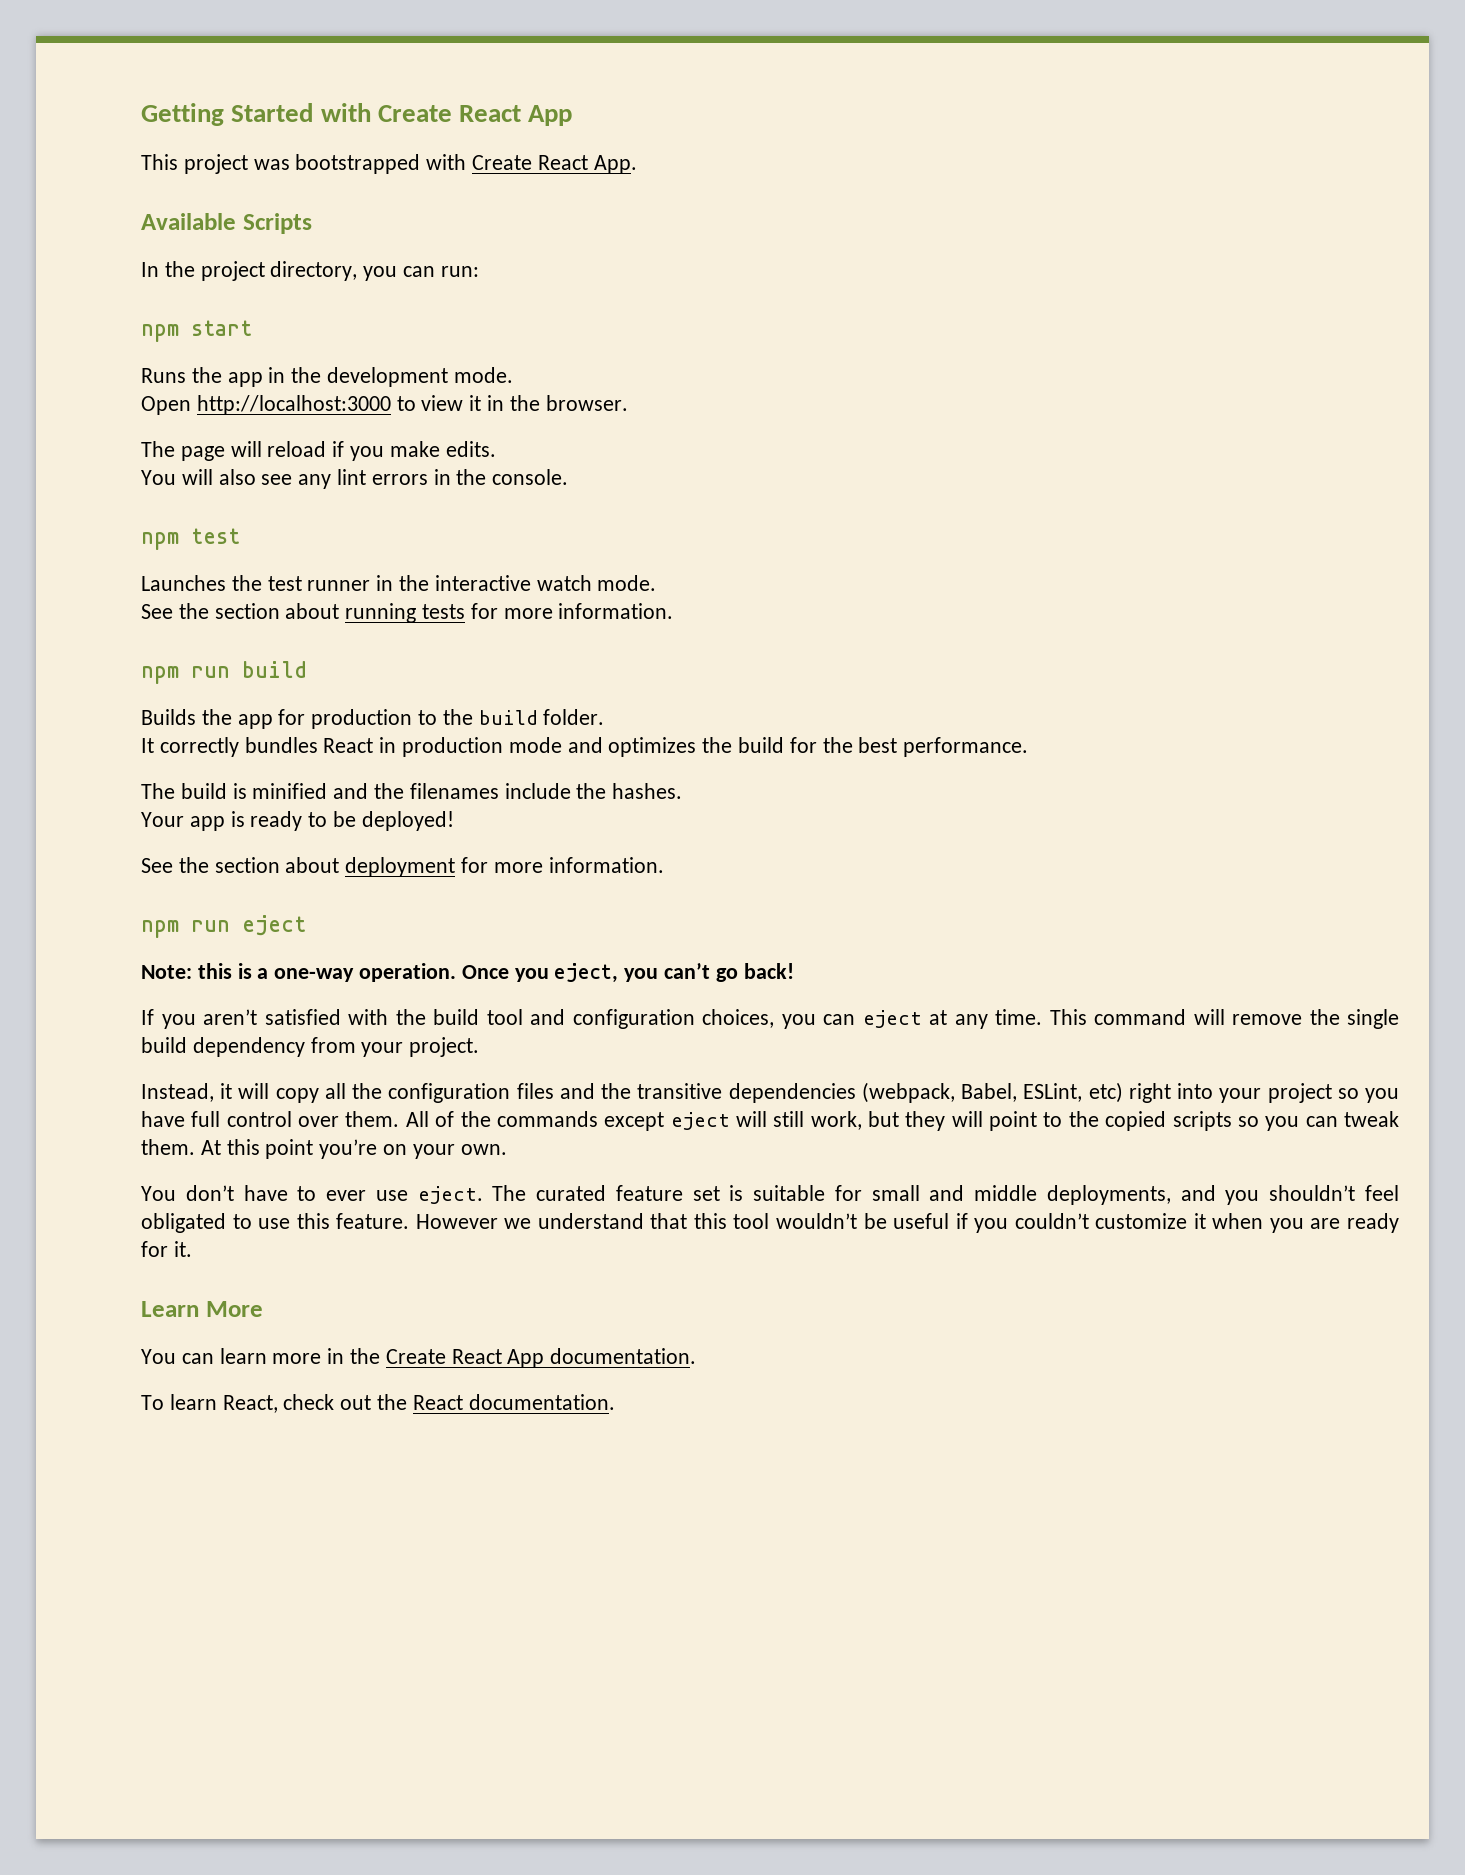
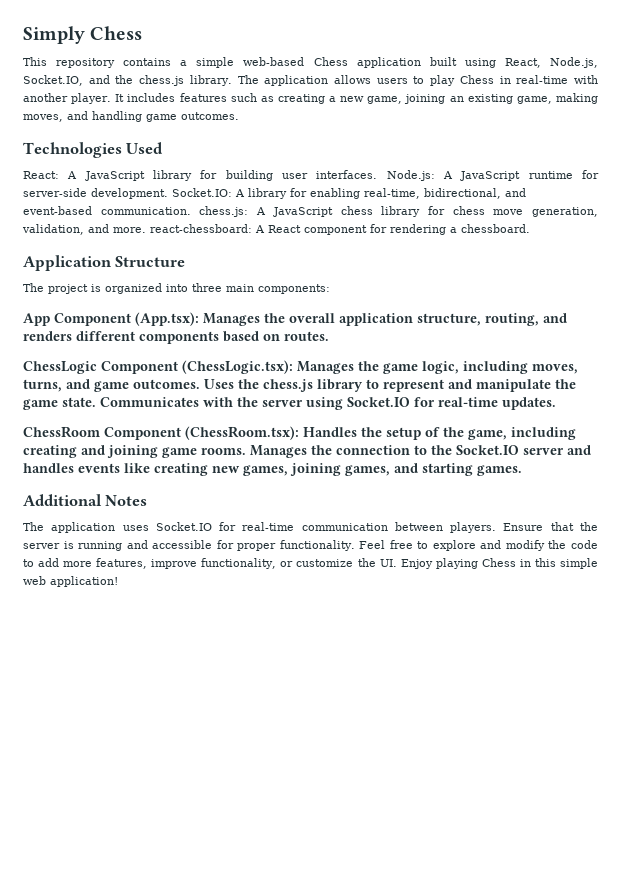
- Getting Started with Create React App
- This project was bootstrapped with Create React App.
- Available Scripts
- In the project directory, you can run:
- npm start
- Runs the app in the development mode.
- Open http://localhost:3000 to view it in the browser.
- The page will reload if you make edits.
- You will also see any lint errors in the console.
- npm test
- Launches the test runner in the interactive watch mode.
- See the section about running tests for more information.
- npm run build
- Builds the app for production to the build folder.
- It correctly bundles React in production mode and optimizes the build for the best performance.
- The build is minified and the filenames include the hashes.
- Your app is ready to be deployed!
- See the section about deployment for more information.
- npm run eject
- Note: this is a one-way operation. Once you eject, you can’t go back!
- If you aren’t satisfied with the build tool and configuration choices, you can eject at any time. This command will remove the single build dependency from your project.
- Instead, it will copy all the configuration files and the transitive dependencies (webpack, Babel, ESLint, etc) right into your project so you have full control over them. All of the commands except eject will still work, but they will point to the copied scripts so you can tweak them. At this point you’re on your own.
- You don’t have to ever use eject. The curated feature set is suitable for small and middle deployments, and you shouldn’t feel obligated to use this feature. However we understand that this tool wouldn’t be useful if you couldn’t customize it when you are ready for it.
- Learn More
- You can learn more in the Create React App documentation.
- To learn React, check out the React documentation.
+ Simply Chess
+ This repository contains a simple web-based Chess application built using React, Node.js, Socket.IO, and the chess.js library. The application allows users to play Chess in real-time with another player. It includes features such as creating a new game, joining an existing game, making moves, and handling game outcomes.
+ Technologies Used
+ React: A JavaScript library for building user interfaces. Node.js: A JavaScript runtime for server-side development. Socket.IO: A library for enabling real-time, bidirectional, and event-based communication. chess.js: A JavaScript chess library for chess move generation, validation, and more. react-chessboard: A React component for rendering a chessboard.
+ Application Structure
+ The project is organized into three main components:
+ App Component (App.tsx): Manages the overall application structure, routing, and renders different components based on routes.
+ ChessLogic Component (ChessLogic.tsx): Manages the game logic, including moves, turns, and game outcomes. Uses the chess.js library to represent and manipulate the game state. Communicates with the server using Socket.IO for real-time updates.
+ ChessRoom Component (ChessRoom.tsx): Handles the setup of the game, including creating and joining game rooms. Manages the connection to the Socket.IO server and handles events like creating new games, joining games, and starting games.
+ Additional Notes
+ The application uses Socket.IO for real-time communication between players. Ensure that the server is running and accessible for proper functionality. Feel free to explore and modify the code to add more features, improve functionality, or customize the UI. Enjoy playing Chess in this simple web application!

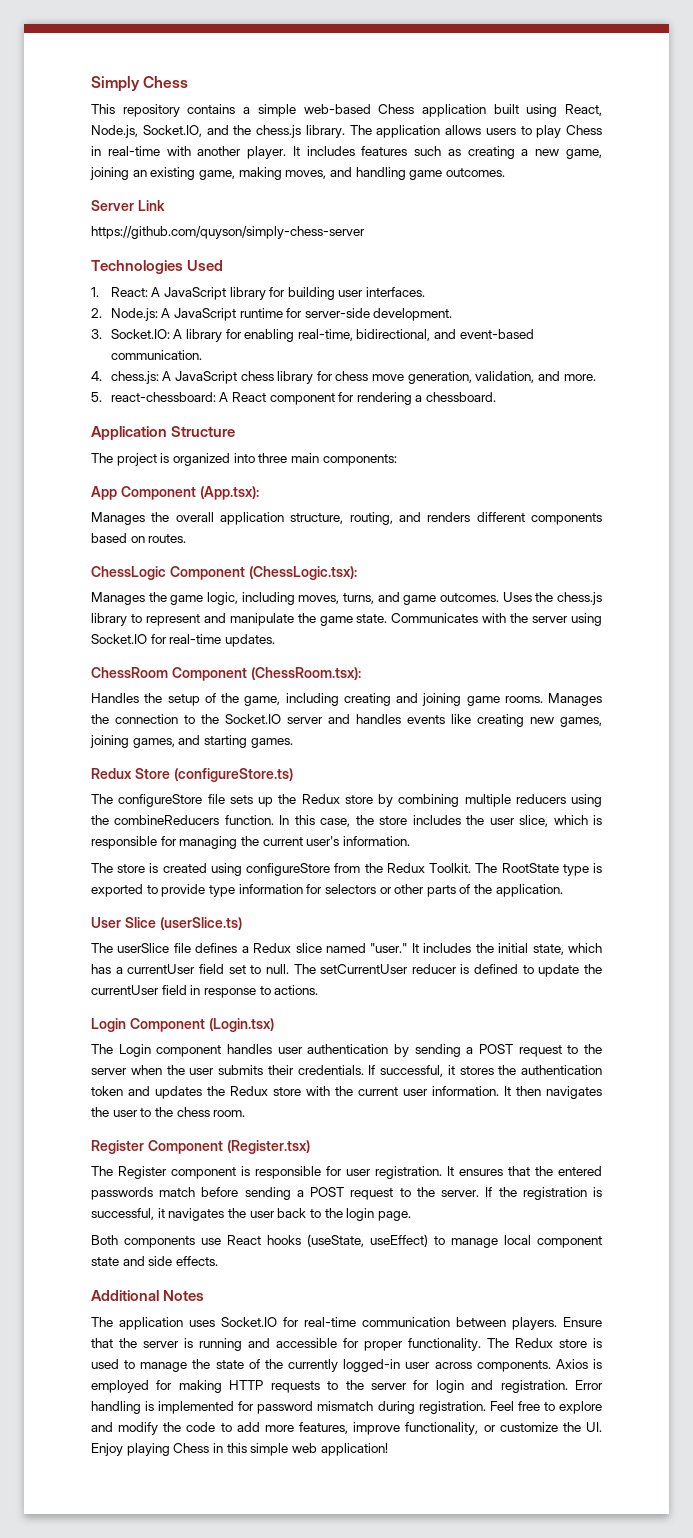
+ Server Link
+ https://github.com/quyson/simply-chess-server
- React: A JavaScript library for building user interfaces. Node.js: A JavaScript runtime for server-side development. Socket.IO: A library for enabling real-time, bidirectional, and event-based communication. chess.js: A JavaScript chess library for chess move generation, validation, and more. react-chessboard: A React component for rendering a chessboard.
+ 1. React: A JavaScript library for building user interfaces.
+ 2. Node.js: A JavaScript runtime for server-side development.
+ 3. Socket.IO: A library for enabling real-time, bidirectional, and event-based communication.
+ 4. chess.js: A JavaScript chess library for chess move generation, validation, and more.
+ 5. react-chessboard: A React component for rendering a chessboard.
- App Component (App.tsx): Manages the overall application structure, routing, and renders different components based on routes.
+ App Component (App.tsx):
+ Manages the overall application structure, routing, and renders different components based on routes.
- ChessLogic Component (ChessLogic.tsx): Manages the game logic, including moves, turns, and game outcomes.
+ ChessLogic Component (ChessLogic.tsx):
+ Manages the game logic, including moves, turns, and game outcomes.
- ChessRoom Component (ChessRoom.tsx): Handles the setup of the game, including creating and joining game rooms.
+ ChessRoom Component (ChessRoom.tsx):
+ Handles the setup of the game, including creating and joining game rooms.
+ Redux Store (configureStore.ts)
+ The configureStore file sets up the Redux store by combining multiple reducers using the combineReducers function. In this case, the store includes the user slice, which is responsible for managing the current user's information.
+ The store is created using configureStore from the Redux Toolkit. The RootState type is exported to provide type information for selectors or other parts of the application.
+ User Slice (userSlice.ts)
+ The userSlice file defines a Redux slice named "user." It includes the initial state, which has a currentUser field set to null. The setCurrentUser reducer is defined to update the currentUser field in response to actions.
+ Login Component (Login.tsx)
+ The Login component handles user authentication by sending a POST request to the server when the user submits their credentials. If successful, it stores the authentication token and updates the Redux store with the current user information. It then navigates the user to the chess room.
+ Register Component (Register.tsx)
+ The Register component is responsible for user registration. It ensures that the entered passwords match before sending a POST request to the server. If the registration is successful, it navigates the user back to the login page.
+ Both components use React hooks (useState, useEffect) to manage local component state and side effects.
+ The Redux store is used to manage the state of the currently logged-in user across components. Axios is employed for making HTTP requests to the server for login and registration. Error handling is implemented for password mismatch during registration.

